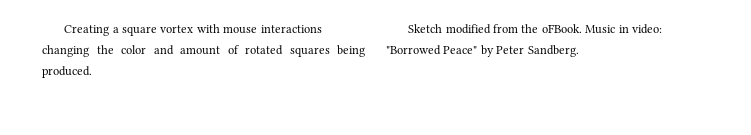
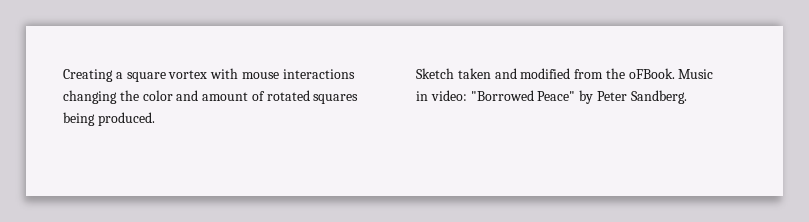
- Sketch modified from the oFBook.
+ Sketch taken and modified from the oFBook.

